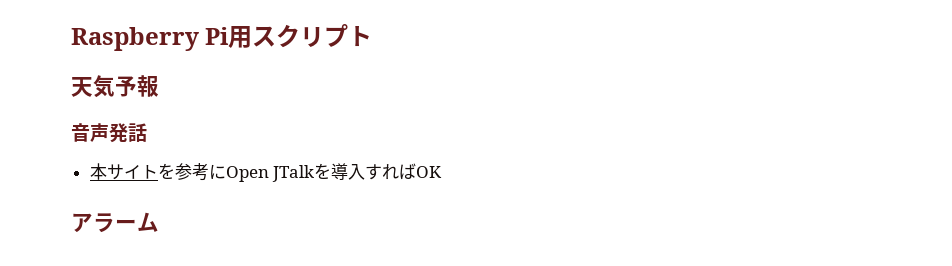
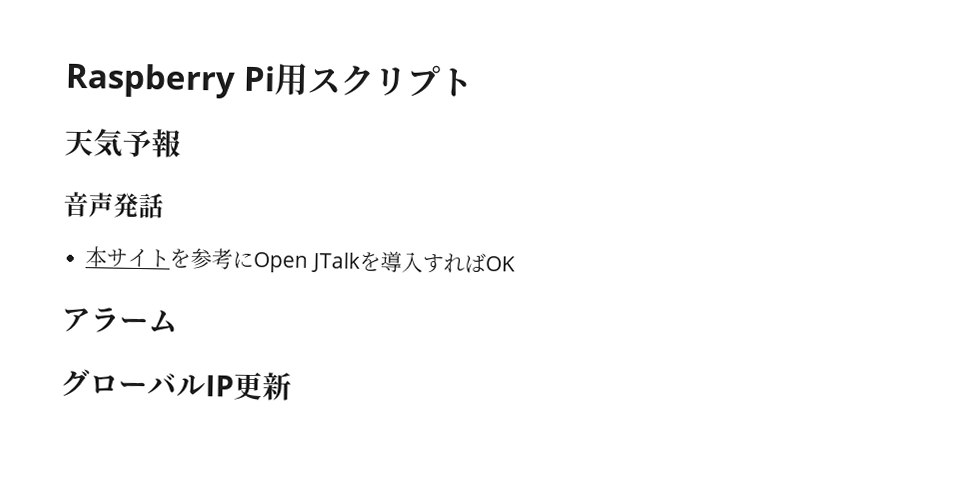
+ グローバルIP更新

